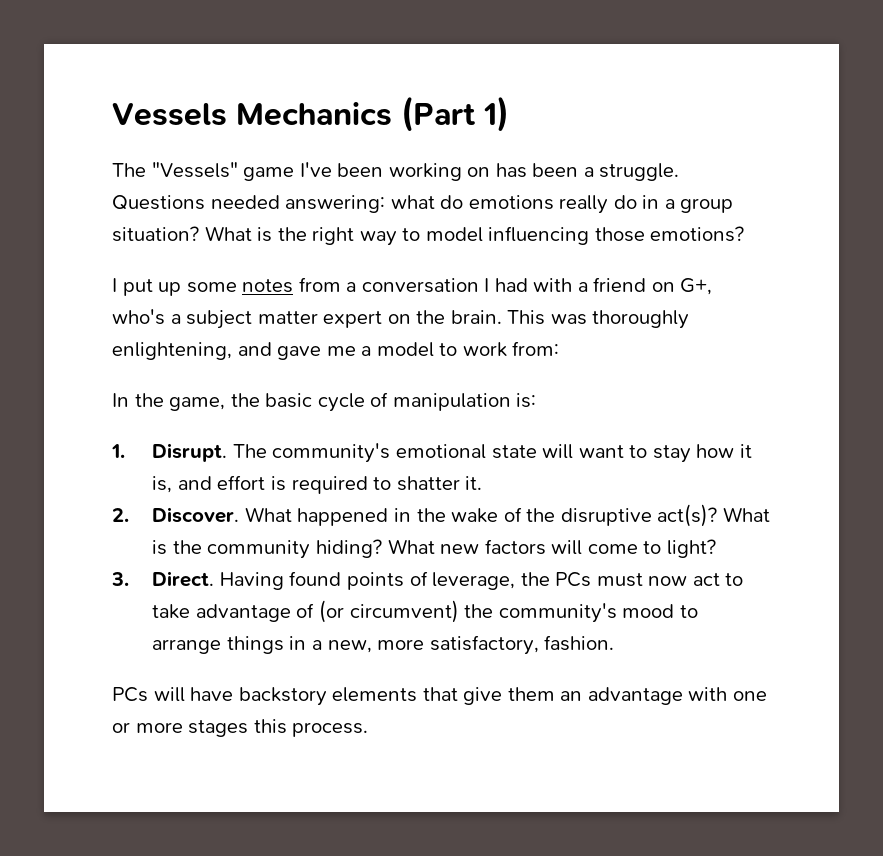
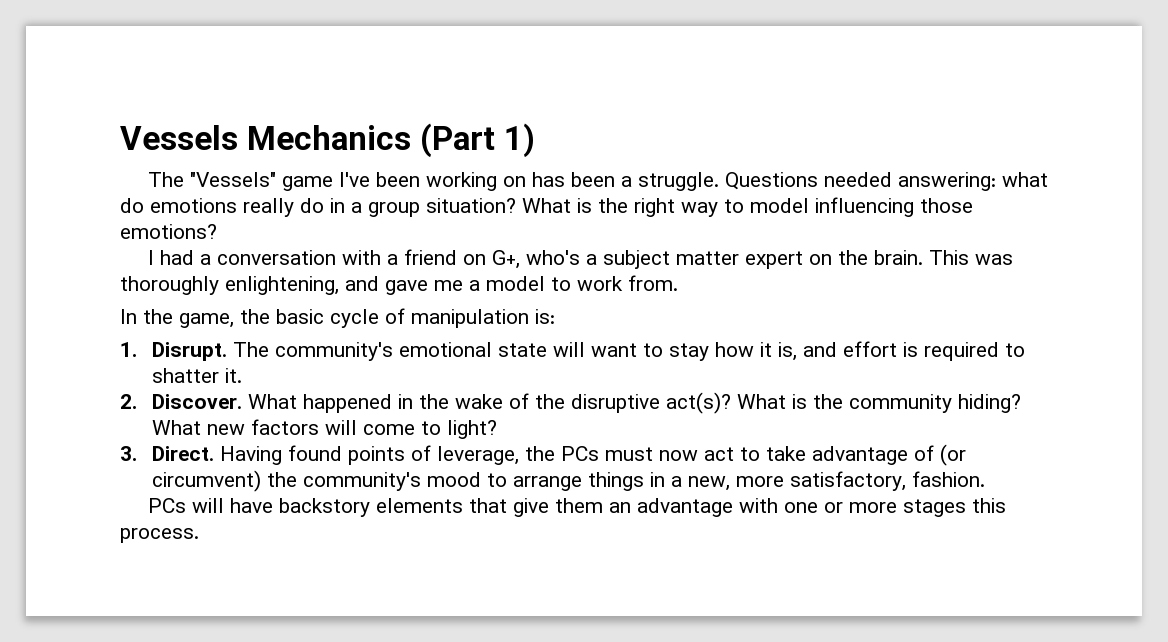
- I put up some notes from a conversation I had with a friend on G+, who's a subject matter expert on the brain.
+ I had a conversation with a friend on G+, who's a subject matter expert on the brain.
- This was thoroughly enlightening, and gave me a model to work from:
+ This was thoroughly enlightening, and gave me a model to work from.

